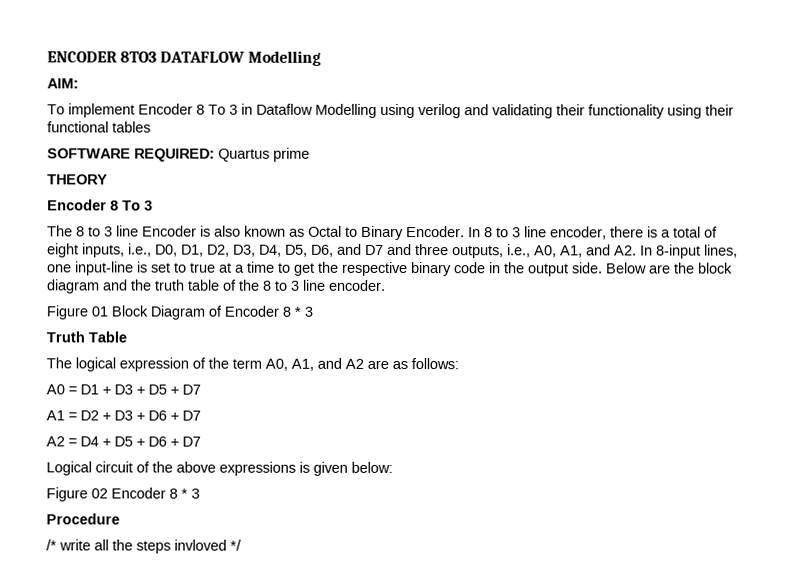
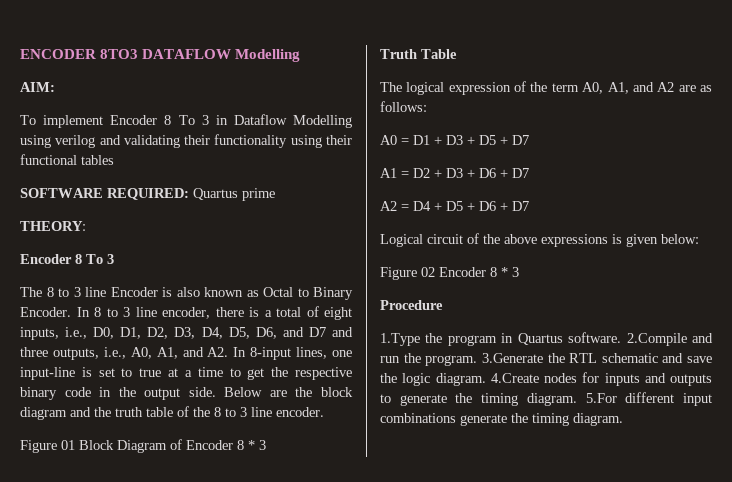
- THEORY
+ THEORY:
- /* write all the steps invloved */
+ 1.Type the program in Quartus software. 2.Compile and run the program. 3.Generate the RTL schematic and save the logic diagram. 4.Create nodes for inputs and outputs to generate the timing diagram. 5.For different input combinations generate the timing diagram.

